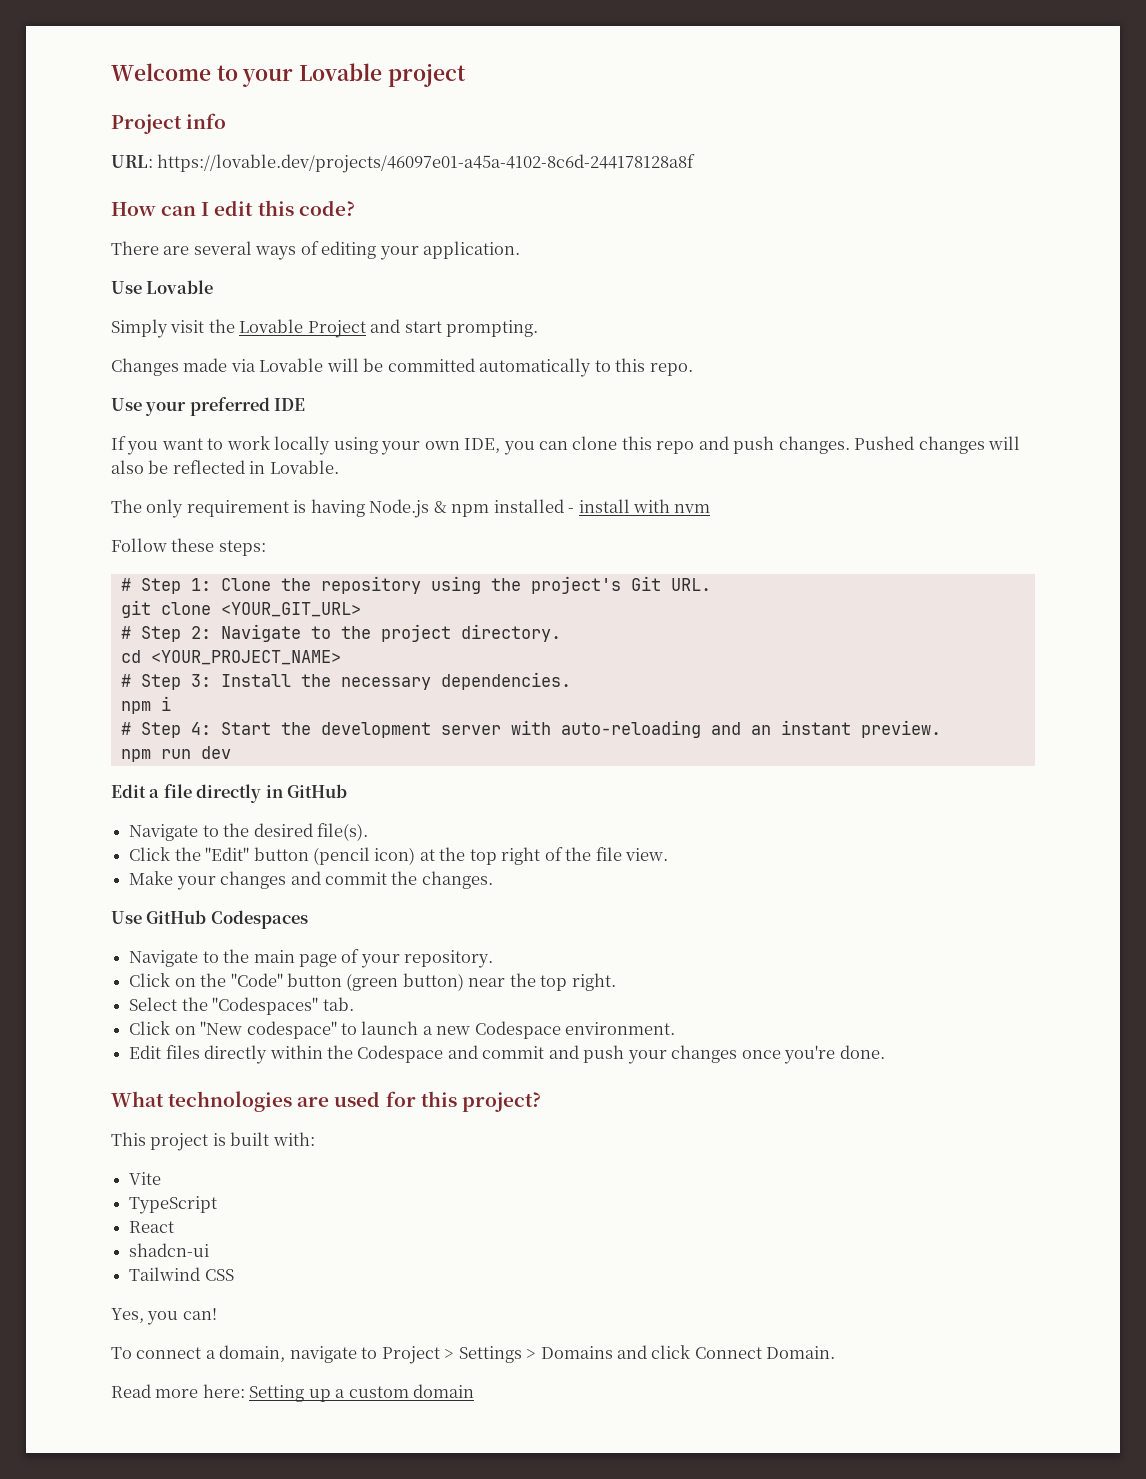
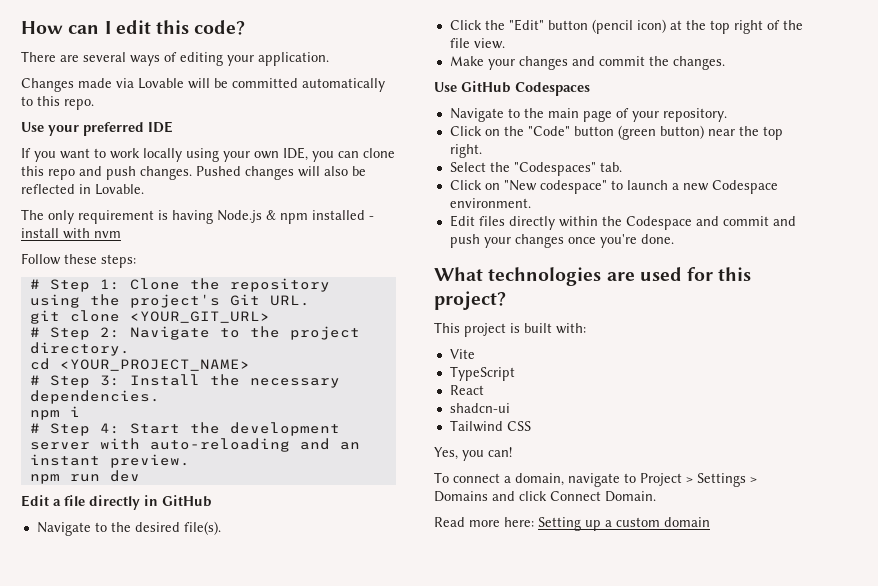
- Welcome to your Lovable project
- Project info
- URL: https://lovable.dev/projects/46097e01-a45a-4102-8c6d-244178128a8f
- Use Lovable
- Simply visit the Lovable Project and start prompting.

